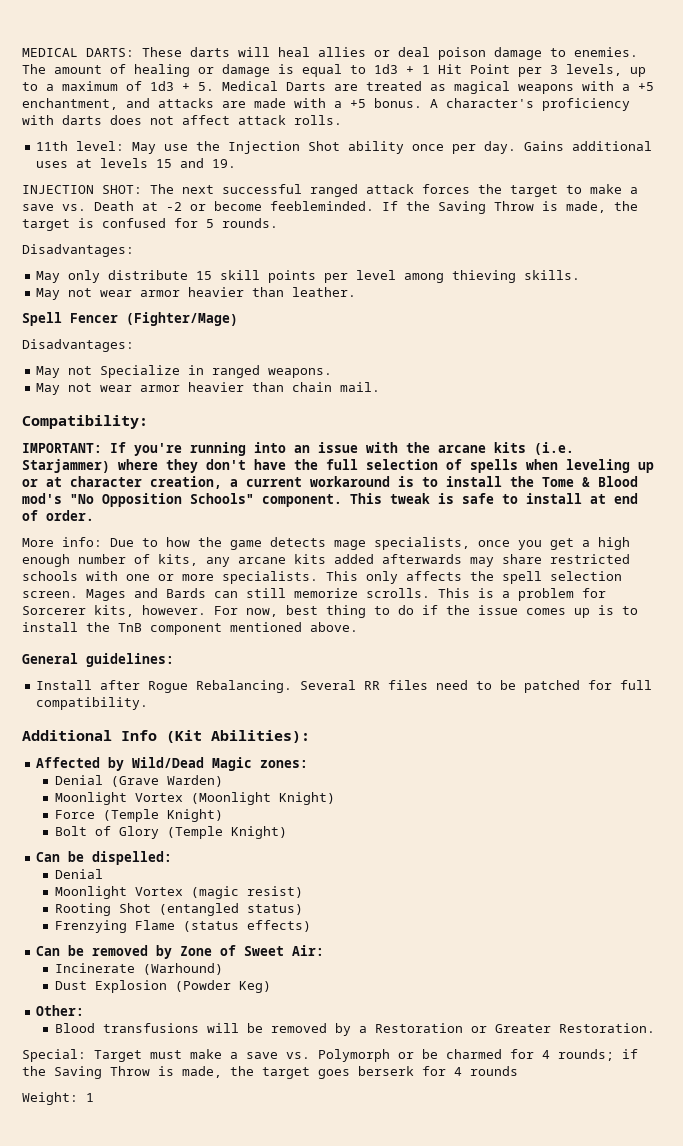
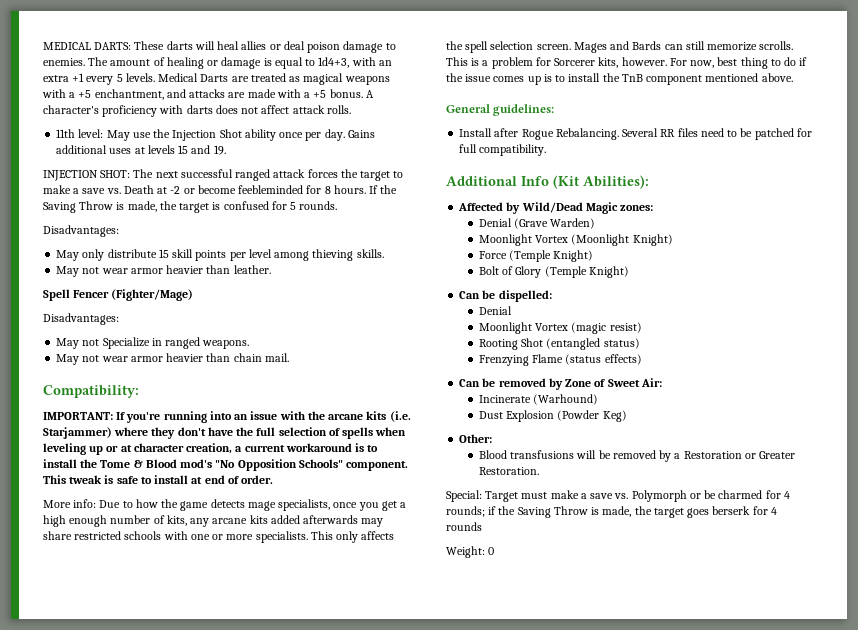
- The amount of healing or damage is equal to 1d3 + 1 Hit Point per 3 levels, up to a maximum of 1d3 + 5. Medical Darts are treated as magical weapons with a +5 enchantment, and attacks are made with a +5 bonus.
+ The amount of healing or damage is equal to 1d4+3, with an extra +1 every 5 levels. Medical Darts are treated as magical weapons with a +5 enchantment, and attacks are made with a +5 bonus.
- INJECTION SHOT: The next successful ranged attack forces the target to make a save vs. Death at -2 or become feebleminded.
+ INJECTION SHOT: The next successful ranged attack forces the target to make a save vs. Death at -2 or become feebleminded for 8 hours.
- Weight: 1
+ Weight: 0

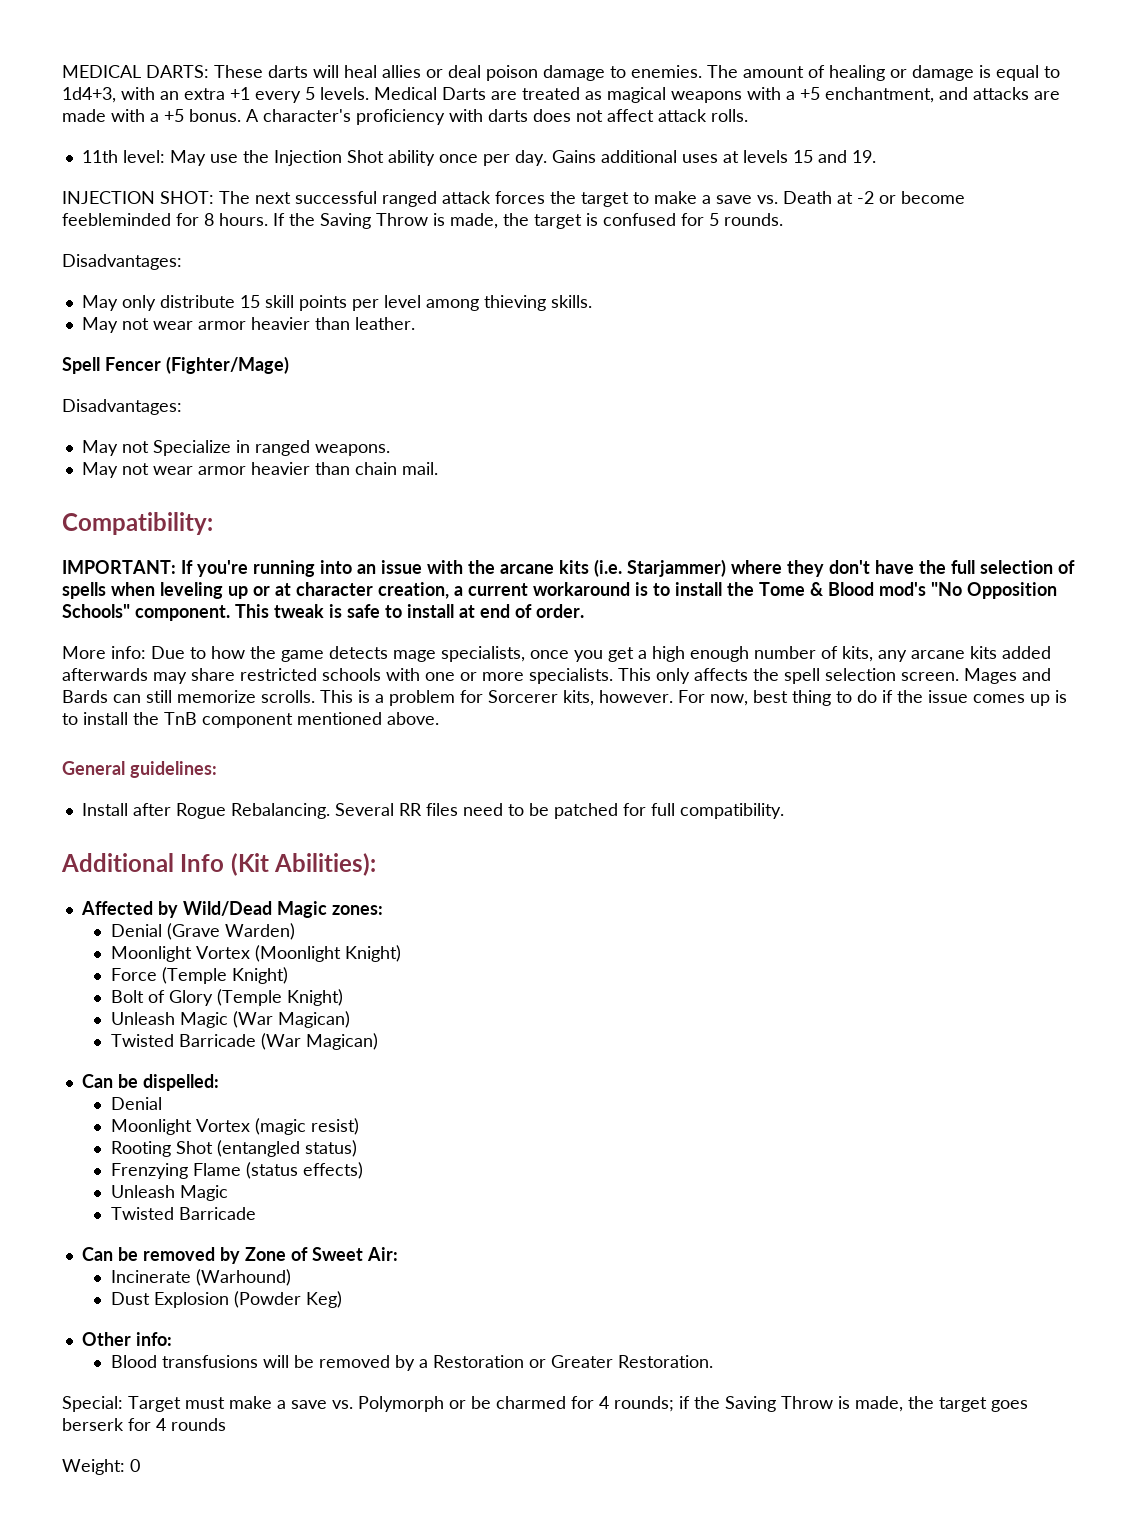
+ Unleash Magic (War Magican)
+ Twisted Barricade (War Magican)
  Frenzying Flame (status effects)
+ Unleash Magic
+ Twisted Barricade
- Other:
+ Other info:

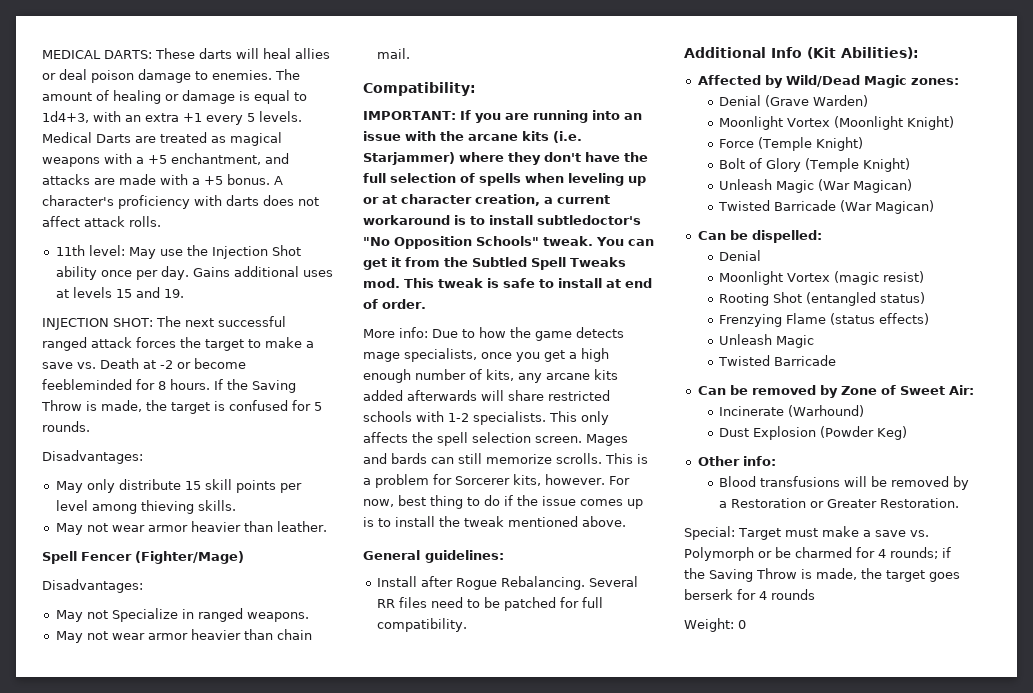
- IMPORTANT: If you're running into an issue with the arcane kits (i.e. Starjammer) where they don't have the full selection of spells when leveling up or at character creation, a current workaround is to install the Tome & Blood mod's "No Opposition Schools" component.
+ IMPORTANT: If you are running into an issue with the arcane kits (i.e. Starjammer) where they don't have the full selection of spells when leveling up or at character creation, a current workaround is to install subtledoctor's "No Opposition Schools" tweak. You can get it from the Subtled Spell Tweaks mod.
- More info: Due to how the game detects mage specialists, once you get a high enough number of kits, any arcane kits added afterwards may share restricted schools with one or more specialists.
+ More info: Due to how the game detects mage specialists, once you get a high enough number of kits, any arcane kits added afterwards will share restricted schools with 1-2 specialists.
- Mages and Bards can still memorize scrolls.
+ Mages and bards can still memorize scrolls.
- For now, best thing to do if the issue comes up is to install the TnB component mentioned above.
+ For now, best thing to do if the issue comes up is to install the tweak mentioned above.

